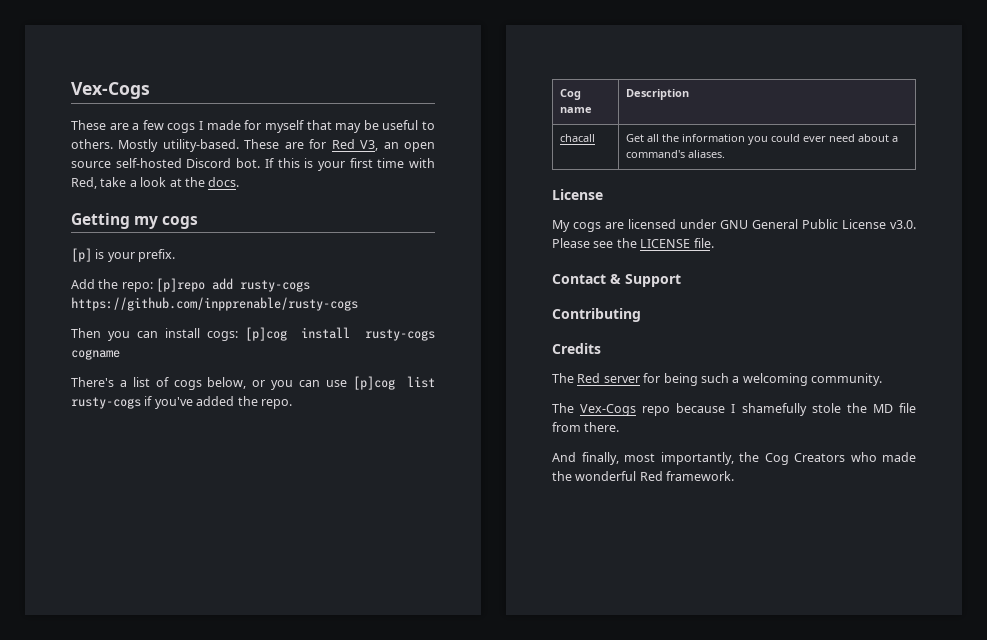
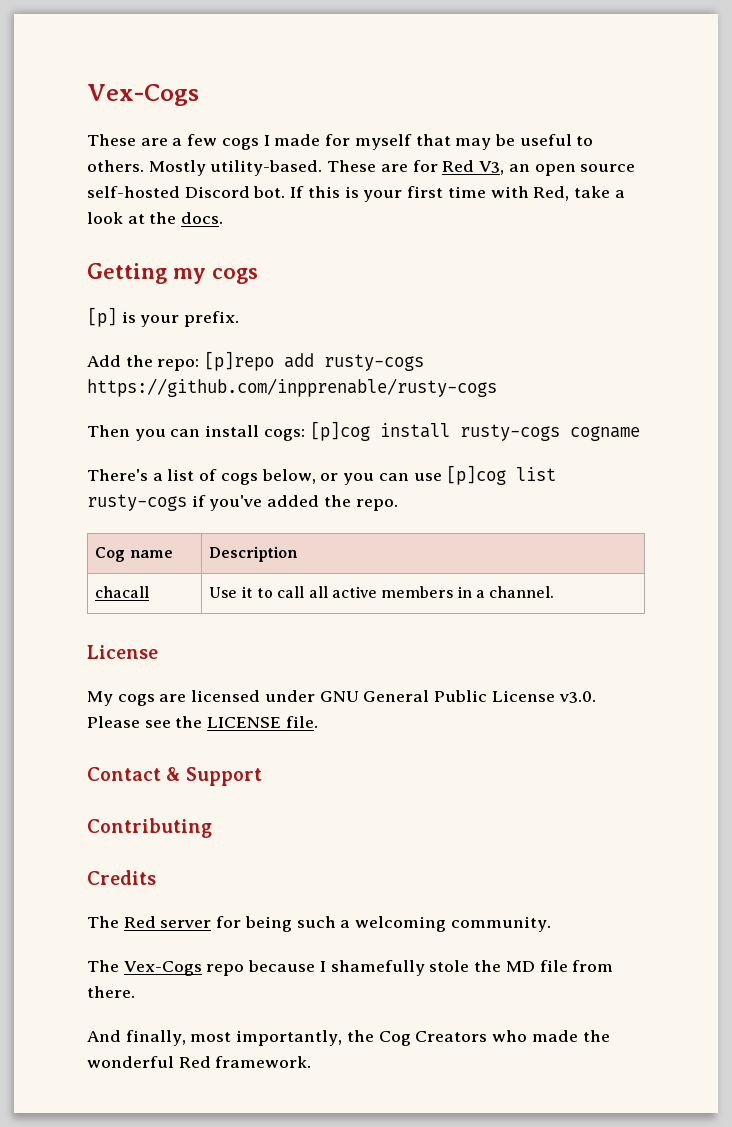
- chacall | Get all the information you could ever need about a command's aliases.
+ chacall | Use it to call all active members in a channel.

